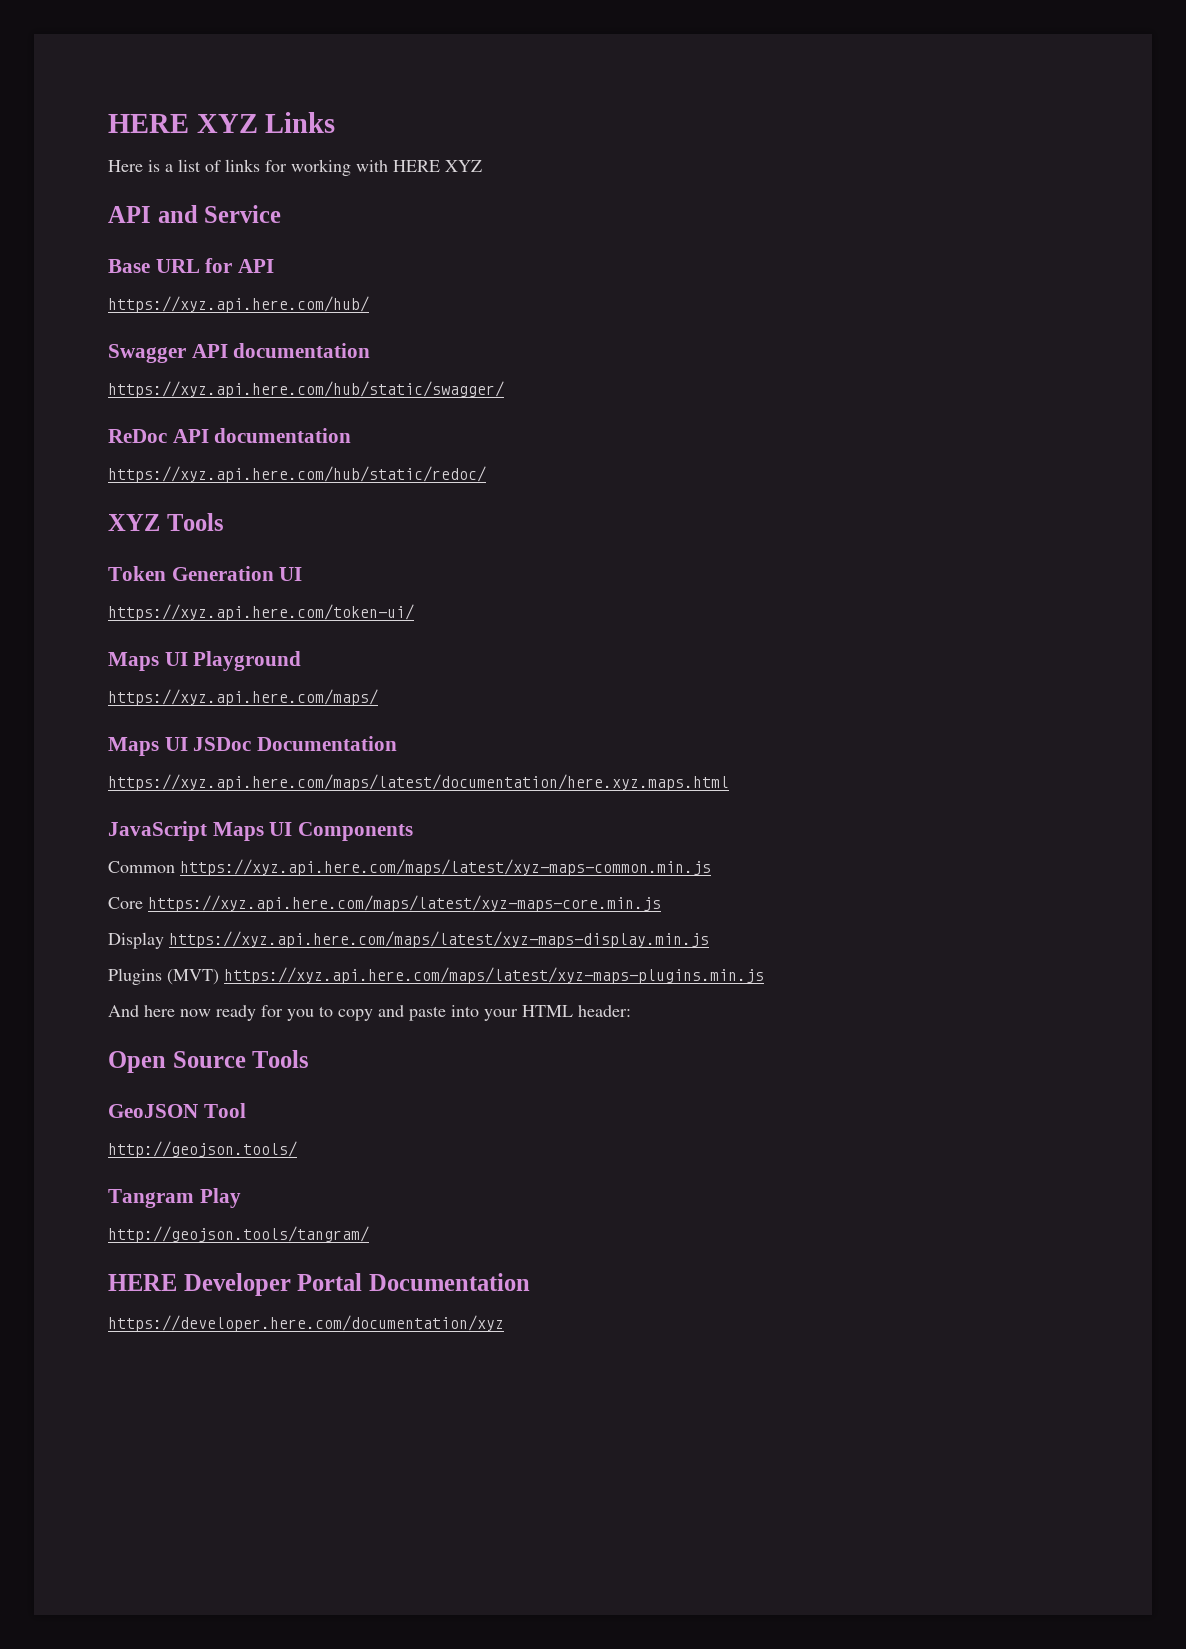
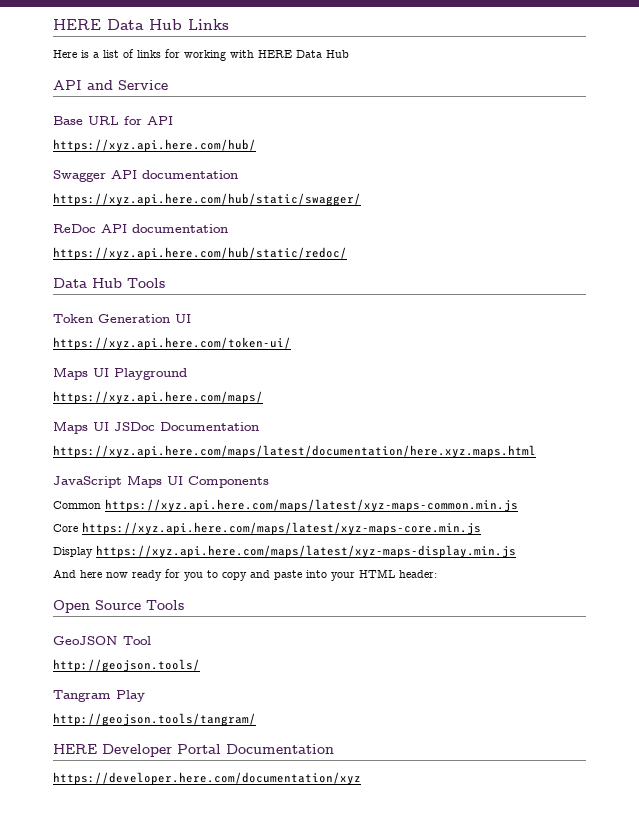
- HERE XYZ Links
+ HERE Data Hub Links
- Here is a list of links for working with HERE XYZ
+ Here is a list of links for working with HERE Data Hub
- XYZ Tools
+ Data Hub Tools
- Plugins (MVT) https://xyz.api.here.com/maps/latest/xyz-maps-plugins.min.js

